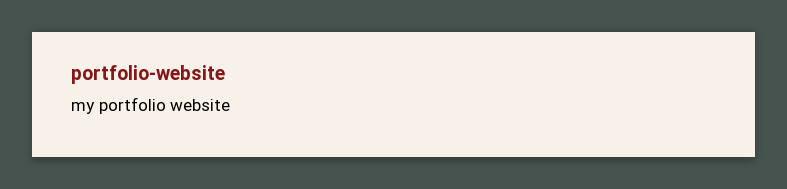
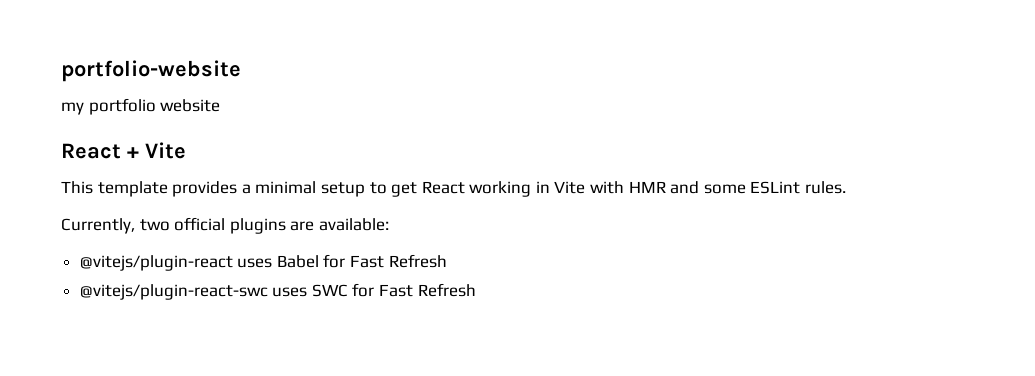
+ React + Vite
+ This template provides a minimal setup to get React working in Vite with HMR and some ESLint rules.
+ Currently, two official plugins are available:
+ @vitejs/plugin-react uses Babel for Fast Refresh
+ @vitejs/plugin-react-swc uses SWC for Fast Refresh

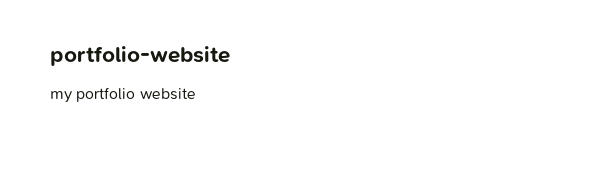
- React + Vite
- This template provides a minimal setup to get React working in Vite with HMR and some ESLint rules.
- Currently, two official plugins are available:
- @vitejs/plugin-react uses Babel for Fast Refresh
- @vitejs/plugin-react-swc uses SWC for Fast Refresh

